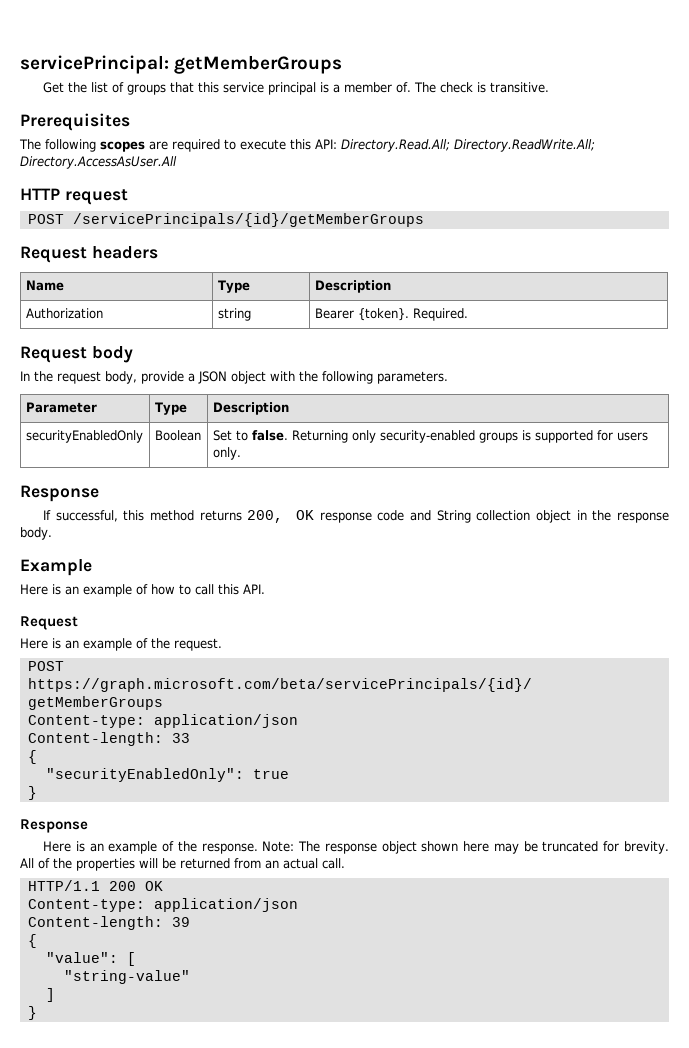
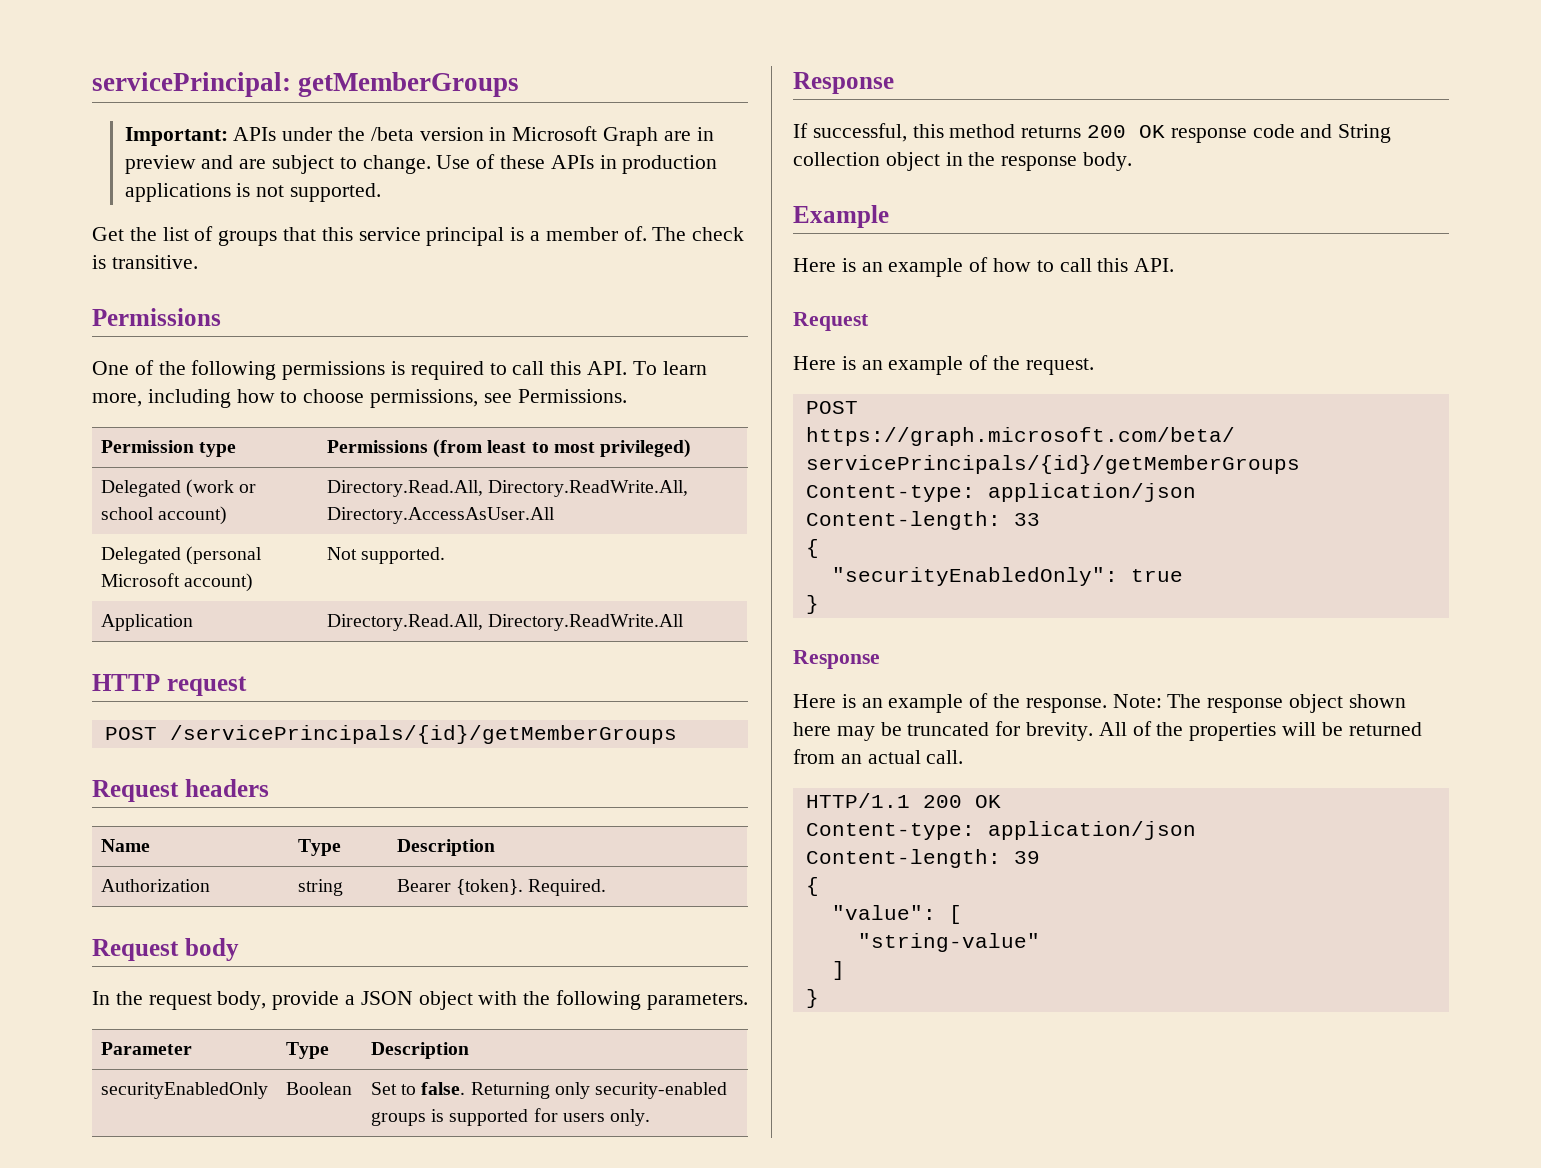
+ Important: APIs under the /beta version in Microsoft Graph are in preview and are subject to change. Use of these APIs in production applications is not supported.
  The check is transitive.
- Prerequisites
- The following scopes are required to execute this API: Directory.Read.All; Directory.ReadWrite.All; Directory.AccessAsUser.All
+ Permissions
+ One of the following permissions is required to call this API. To learn more, including how to choose permissions, see Permissions.
+ Permission type | Permissions (from least to most privileged)
+ Delegated (work or school account) | Directory.Read.All, Directory.ReadWrite.All, Directory.AccessAsUser.All
+ Delegated (personal Microsoft account) | Not supported.
+ Application | Directory.Read.All, Directory.ReadWrite.All
- If successful, this method returns 200, OK response code and String collection object in the response body.
+ If successful, this method returns 200 OK response code and String collection object in the response body.

